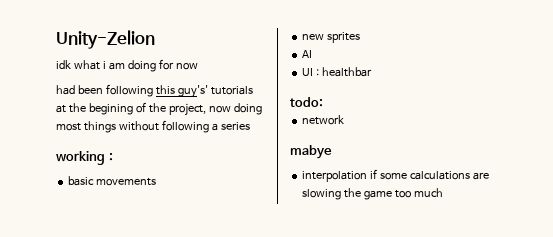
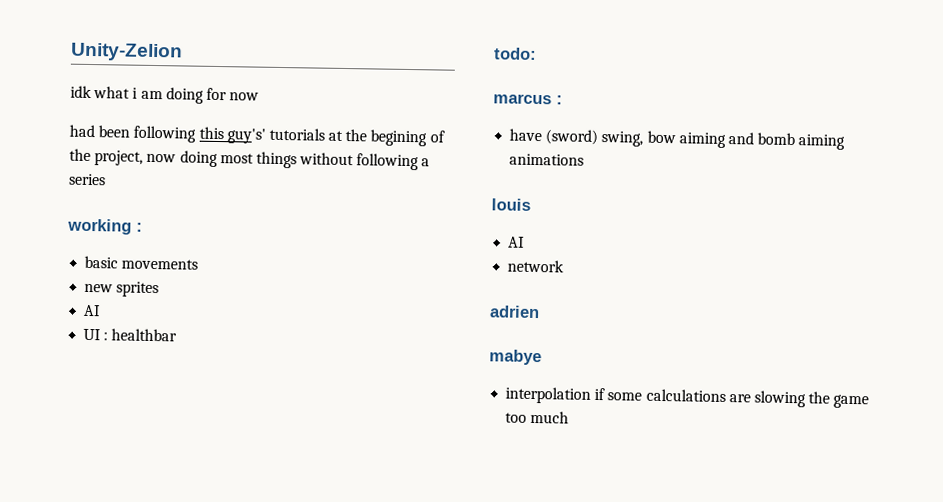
+ marcus :
+ have (sword) swing, bow aiming and bomb aiming animations
+ louis
+ AI
+ adrien

